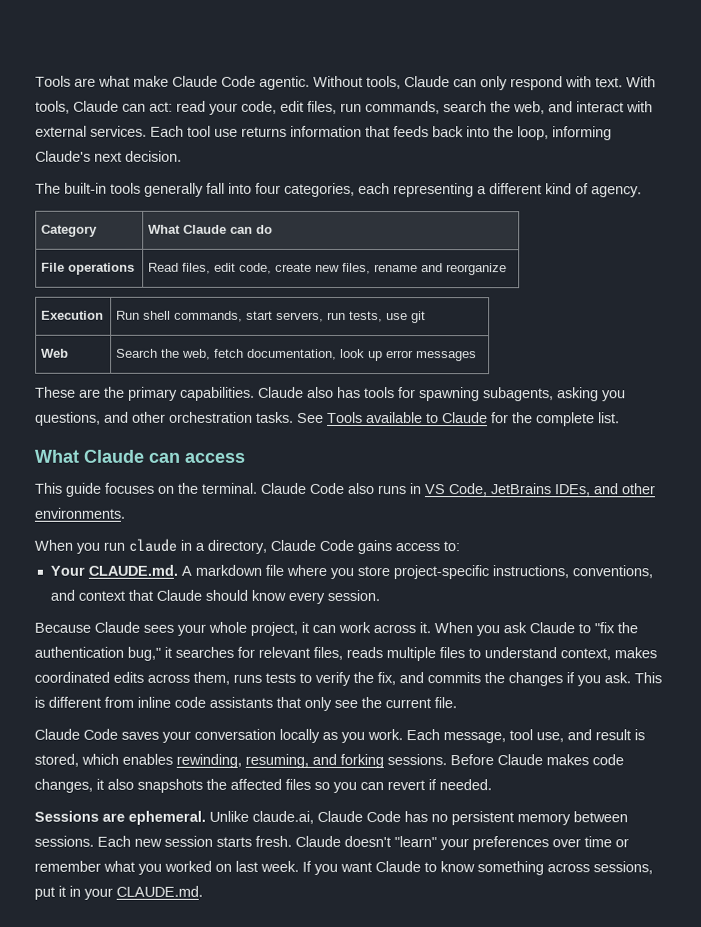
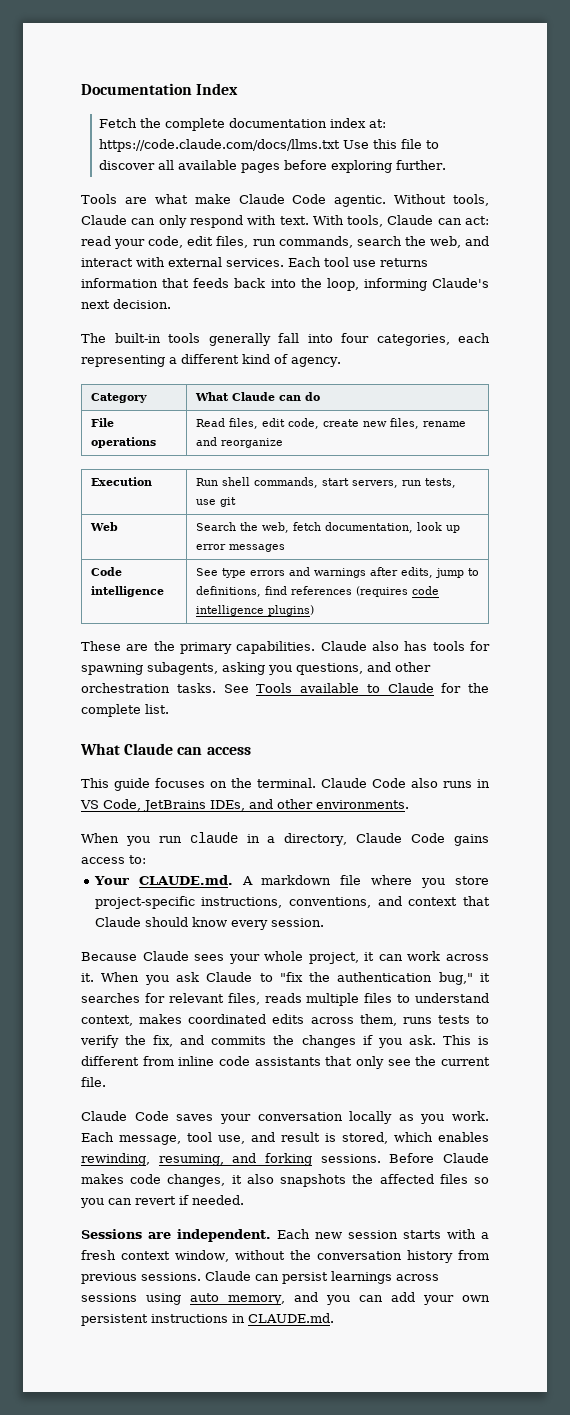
+ Documentation Index
+ Fetch the complete documentation index at: https://code.claude.com/docs/llms.txt Use this file to discover all available pages before exploring further.
+ Code intelligence | See type errors and warnings after edits, jump to definitions, find references (requires code intelligence plugins)
- Sessions are ephemeral. Unlike claude.ai, Claude Code has no persistent memory between sessions. Each new session starts fresh. Claude doesn't "learn" your preferences over time or remember what you worked on last week. If you want Claude to know something across sessions, put it in your CLAUDE.md.
+ Sessions are independent. Each new session starts with a fresh context window, without the conversation history from previous sessions. Claude can persist learnings across sessions using auto memory, and you can add your own persistent instructions in CLAUDE.md.

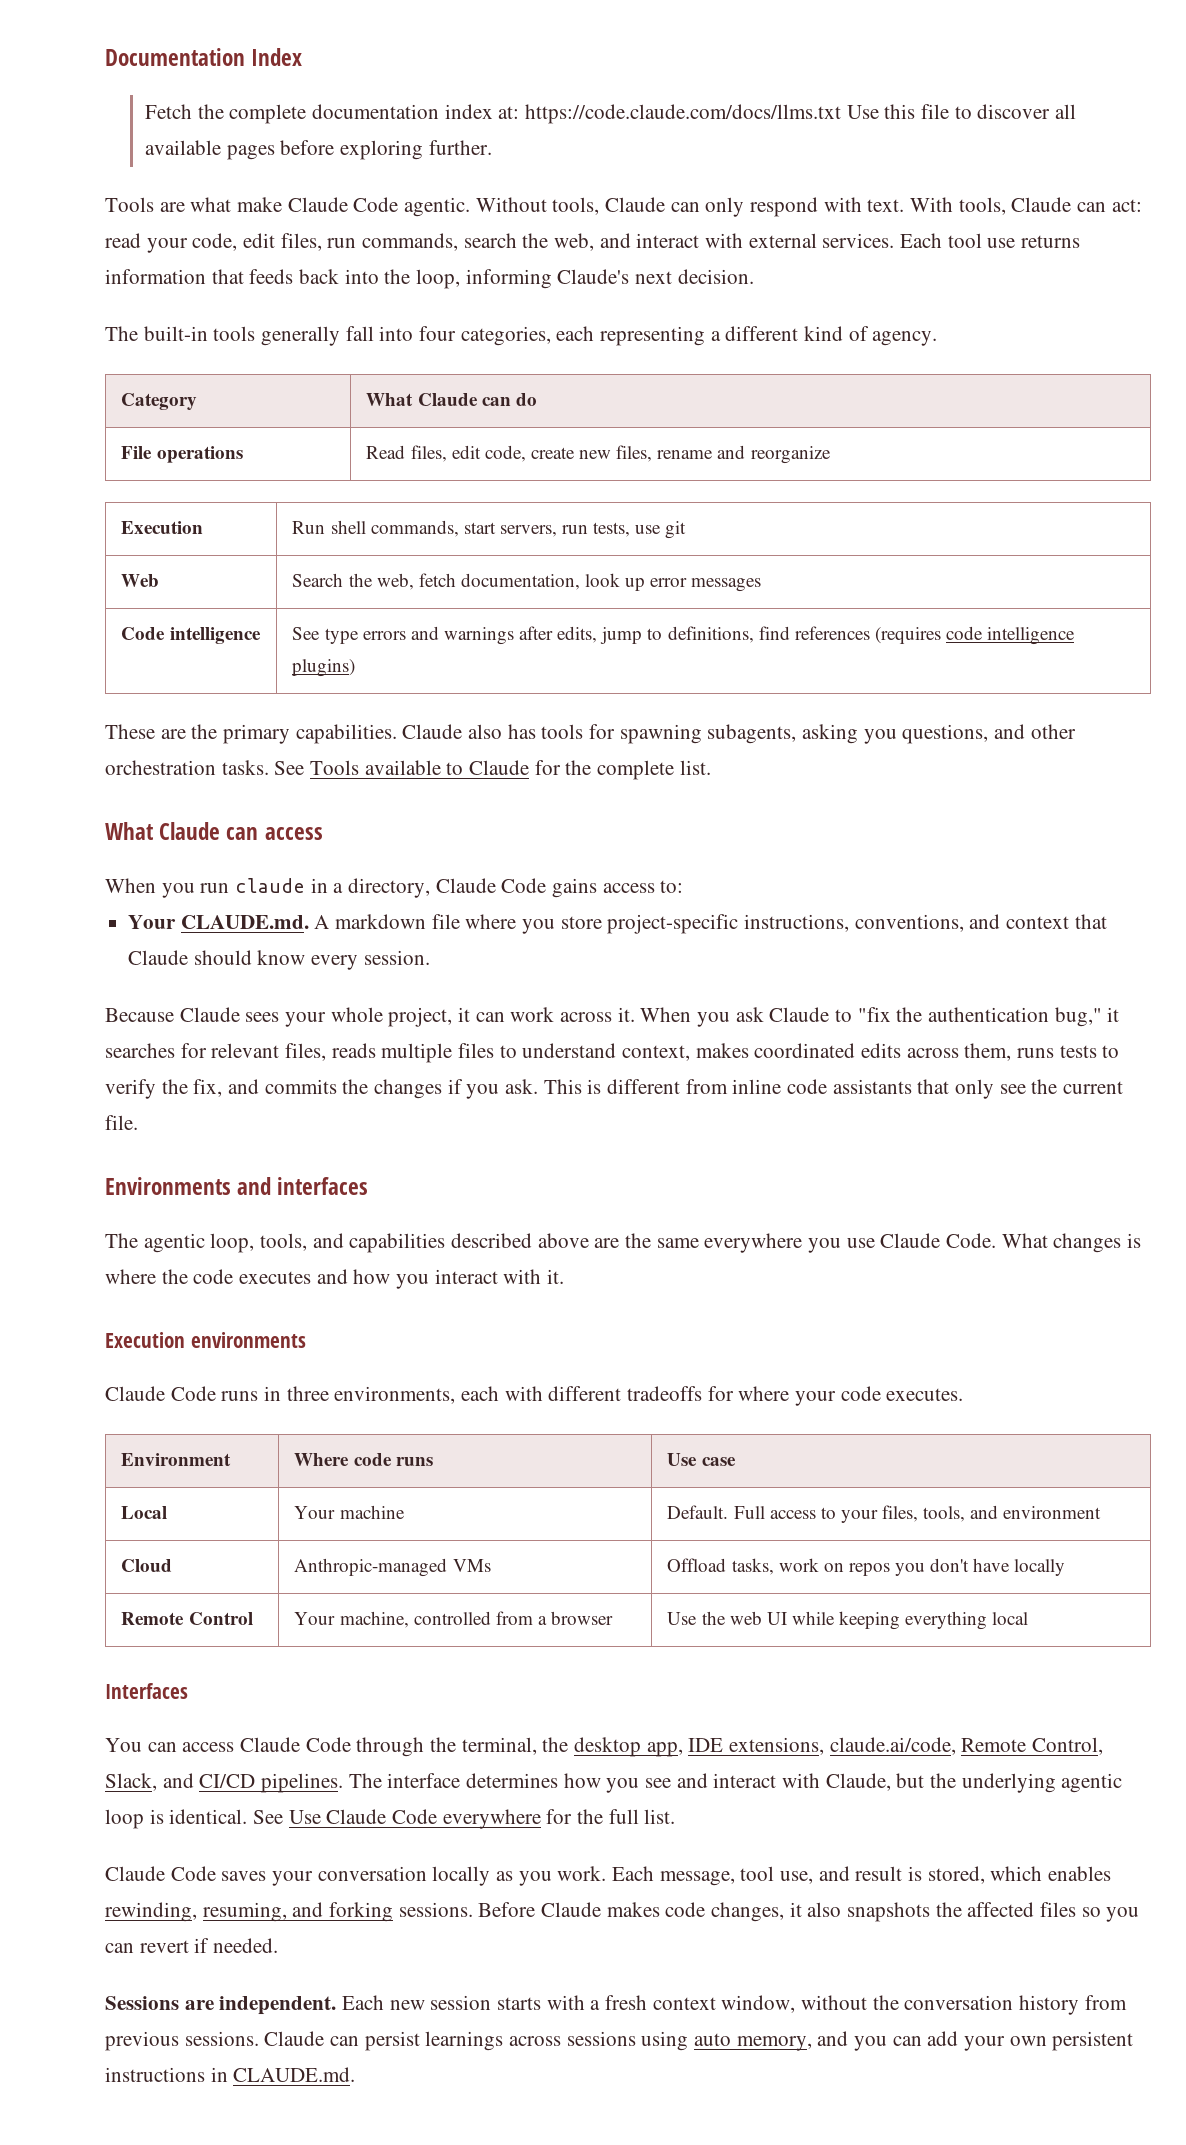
- This guide focuses on the terminal. Claude Code also runs in VS Code, JetBrains IDEs, and other environments.
+ Environments and interfaces
+ The agentic loop, tools, and capabilities described above are the same everywhere you use Claude Code. What changes is where the code executes and how you interact with it.
+ Execution environments
+ Claude Code runs in three environments, each with different tradeoffs for where your code executes.
+ Environment | Where code runs | Use case
+ Local | Your machine | Default. Full access to your files, tools, and environment
+ Cloud | Anthropic-managed VMs | Offload tasks, work on repos you don't have locally
+ Remote Control | Your machine, controlled from a browser | Use the web UI while keeping everything local
+ Interfaces
+ You can access Claude Code through the terminal, the desktop app, IDE extensions, claude.ai/code, Remote Control, Slack, and CI/CD pipelines. The interface determines how you see and interact with Claude, but the underlying agentic loop is identical. See Use Claude Code everywhere for the full list.

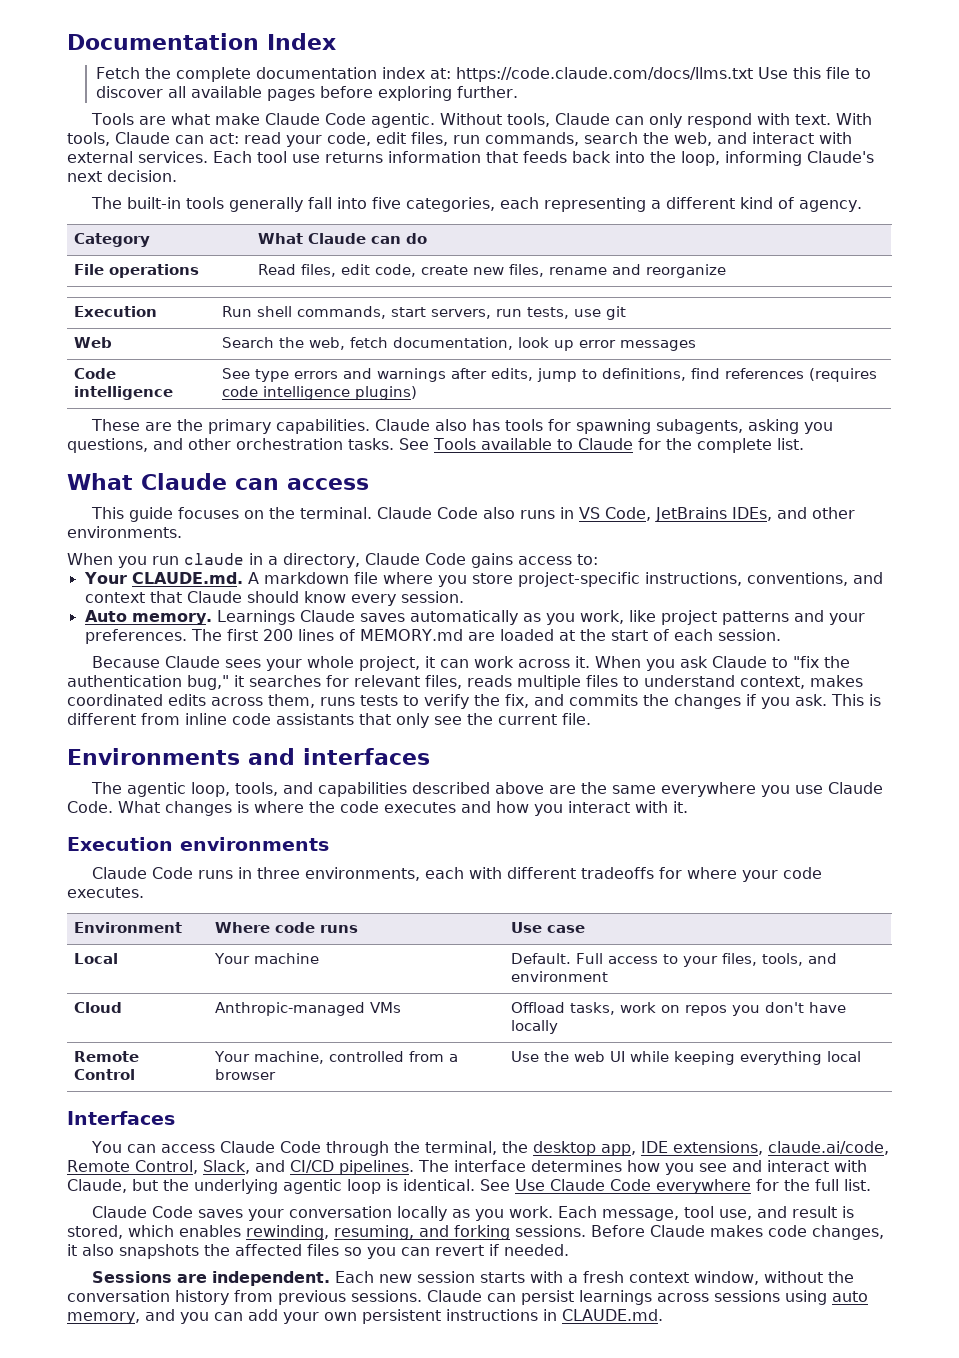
- The built-in tools generally fall into four categories, each representing a different kind of agency.
+ The built-in tools generally fall into five categories, each representing a different kind of agency.
+ This guide focuses on the terminal. Claude Code also runs in VS Code, JetBrains IDEs, and other environments.
+ Auto memory. Learnings Claude saves automatically as you work, like project patterns and your preferences. The first 200 lines of MEMORY.md are loaded at the start of each session.

